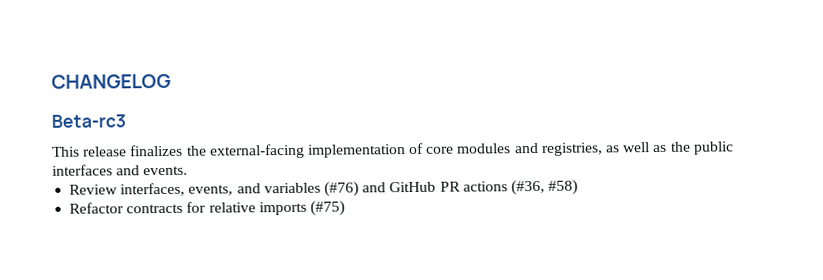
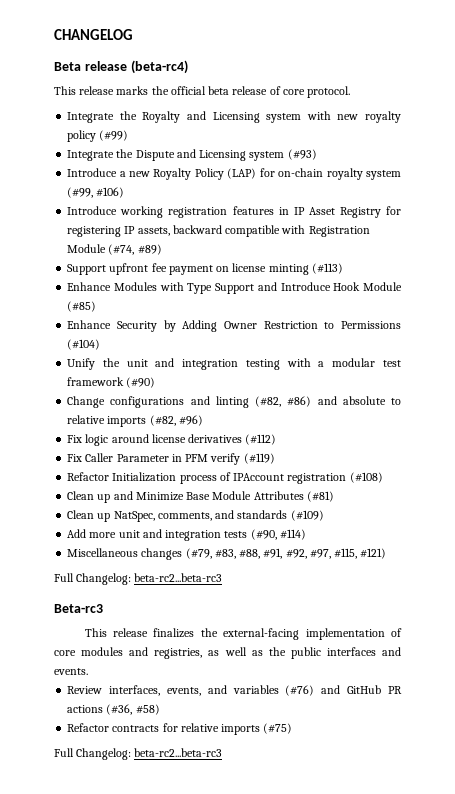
+ Beta release (beta-rc4)
+ This release marks the official beta release of core protocol.
+ Integrate the Royalty and Licensing system with new royalty policy (#99)
+ Integrate the Dispute and Licensing system (#93)
+ Introduce a new Royalty Policy (LAP) for on-chain royalty system (#99, #106)
+ Introduce working registration features in IP Asset Registry for registering IP assets, backward compatible with Registration Module (#74, #89)
+ Support upfront fee payment on license minting (#113)
+ Enhance Modules with Type Support and Introduce Hook Module (#85)
+ Enhance Security by Adding Owner Restriction to Permissions (#104)
+ Unify the unit and integration testing with a modular test framework (#90)
+ Change configurations and linting (#82, #86) and absolute to relative imports (#82, #96)
+ Fix logic around license derivatives (#112)
+ Fix Caller Parameter in PFM verify (#119)
+ Refactor Initialization process of IPAccount registration (#108)
+ Clean up and Minimize Base Module Attributes (#81)
+ Clean up NatSpec, comments, and standards (#109)
+ Add more unit and integration tests (#90, #114)
+ Miscellaneous changes (#79, #83, #88, #91, #92, #97, #115, #121)
+ Full Changelog: beta-rc2...beta-rc3
  Refactor contracts for relative imports (#75)
+ Full Changelog: beta-rc2...beta-rc3

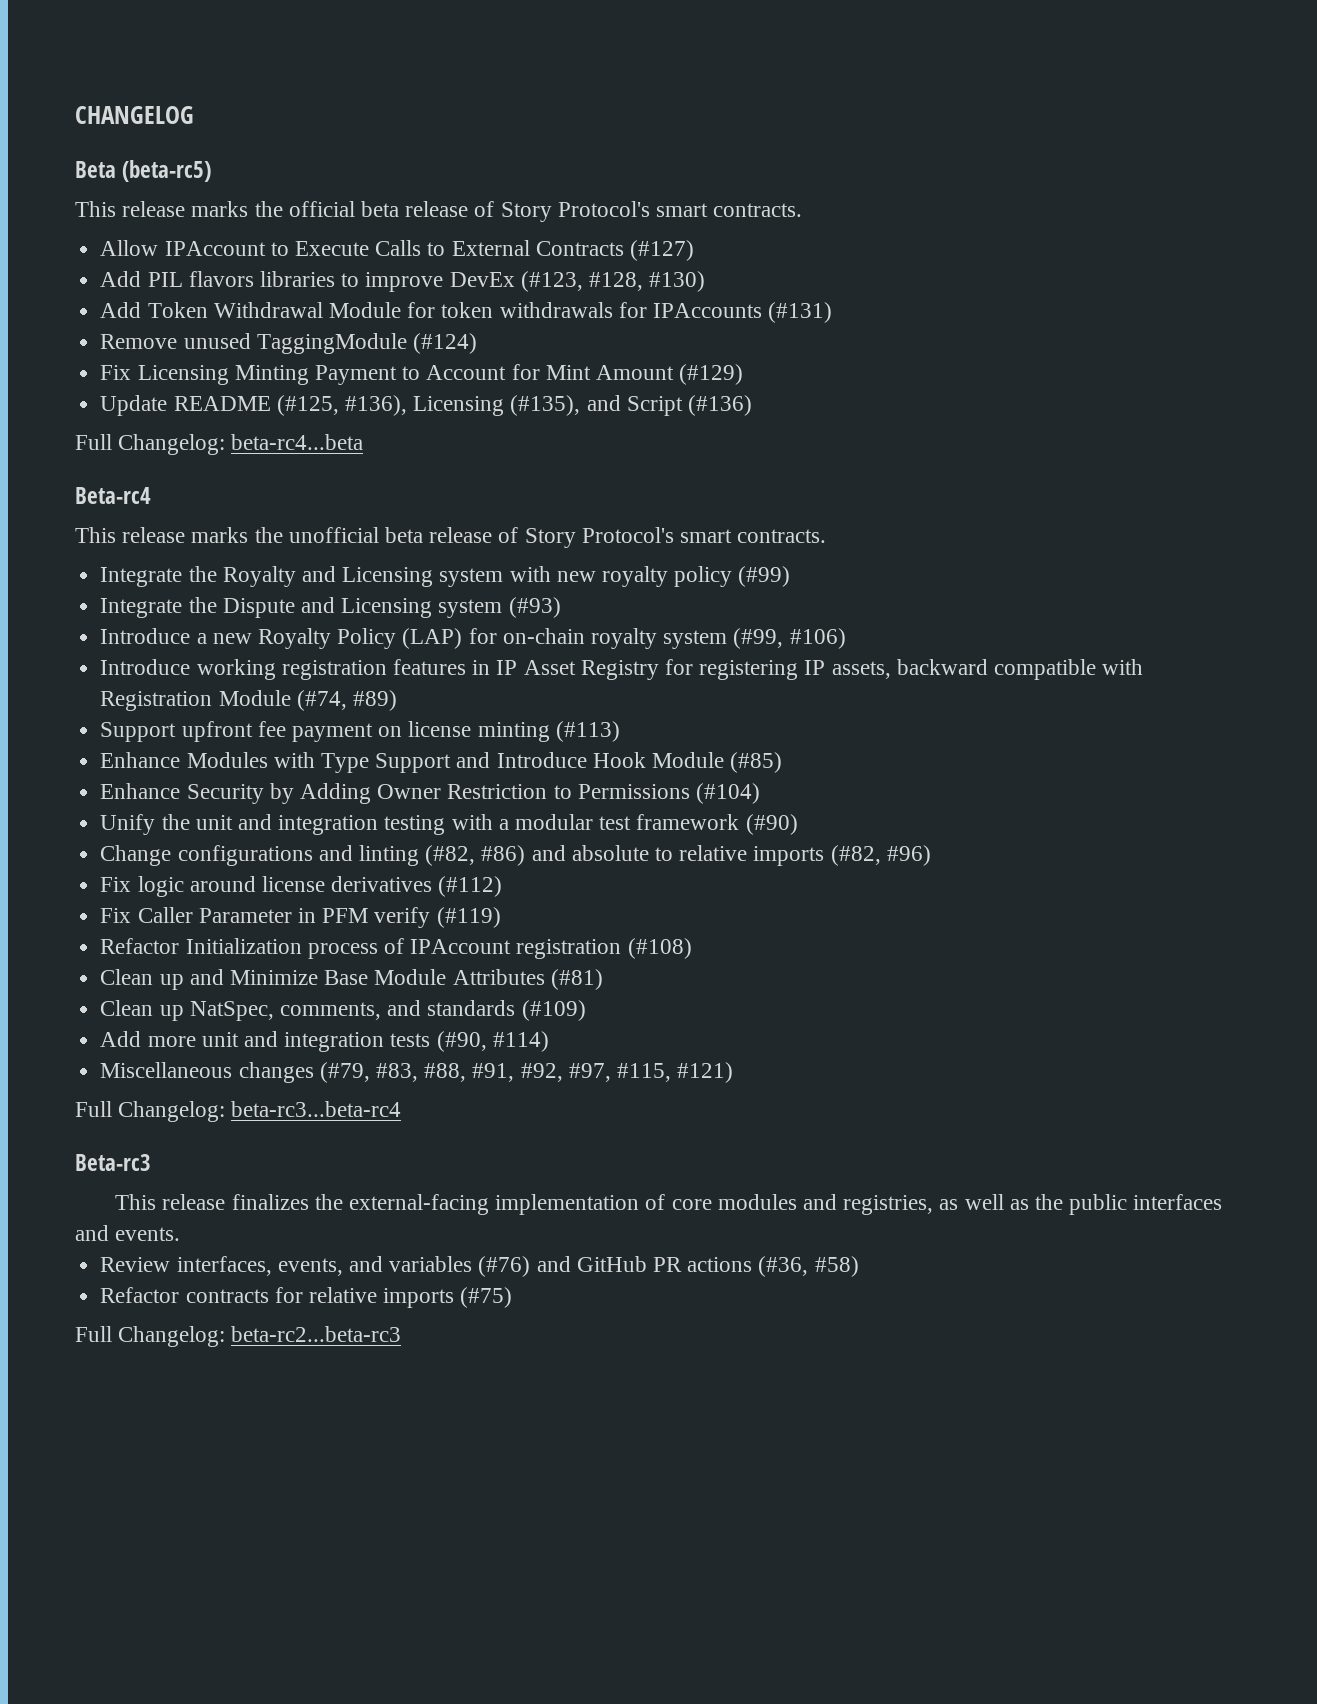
- Beta release (beta-rc4)
+ Beta (beta-rc5)
- This release marks the official beta release of core protocol.
+ This release marks the official beta release of Story Protocol's smart contracts.
+ Allow IPAccount to Execute Calls to External Contracts (#127)
+ Add PIL flavors libraries to improve DevEx (#123, #128, #130)
+ Add Token Withdrawal Module for token withdrawals for IPAccounts (#131)
+ Remove unused TaggingModule (#124)
+ Fix Licensing Minting Payment to Account for Mint Amount (#129)
+ Update README (#125, #136), Licensing (#135), and Script (#136)
+ Full Changelog: beta-rc4...beta
+ Beta-rc4
+ This release marks the unofficial beta release of Story Protocol's smart contracts.
  Miscellaneous changes (#79, #83, #88, #91, #92, #97, #115, #121)
- Full Changelog: beta-rc2...beta-rc3
+ Full Changelog: beta-rc3...beta-rc4

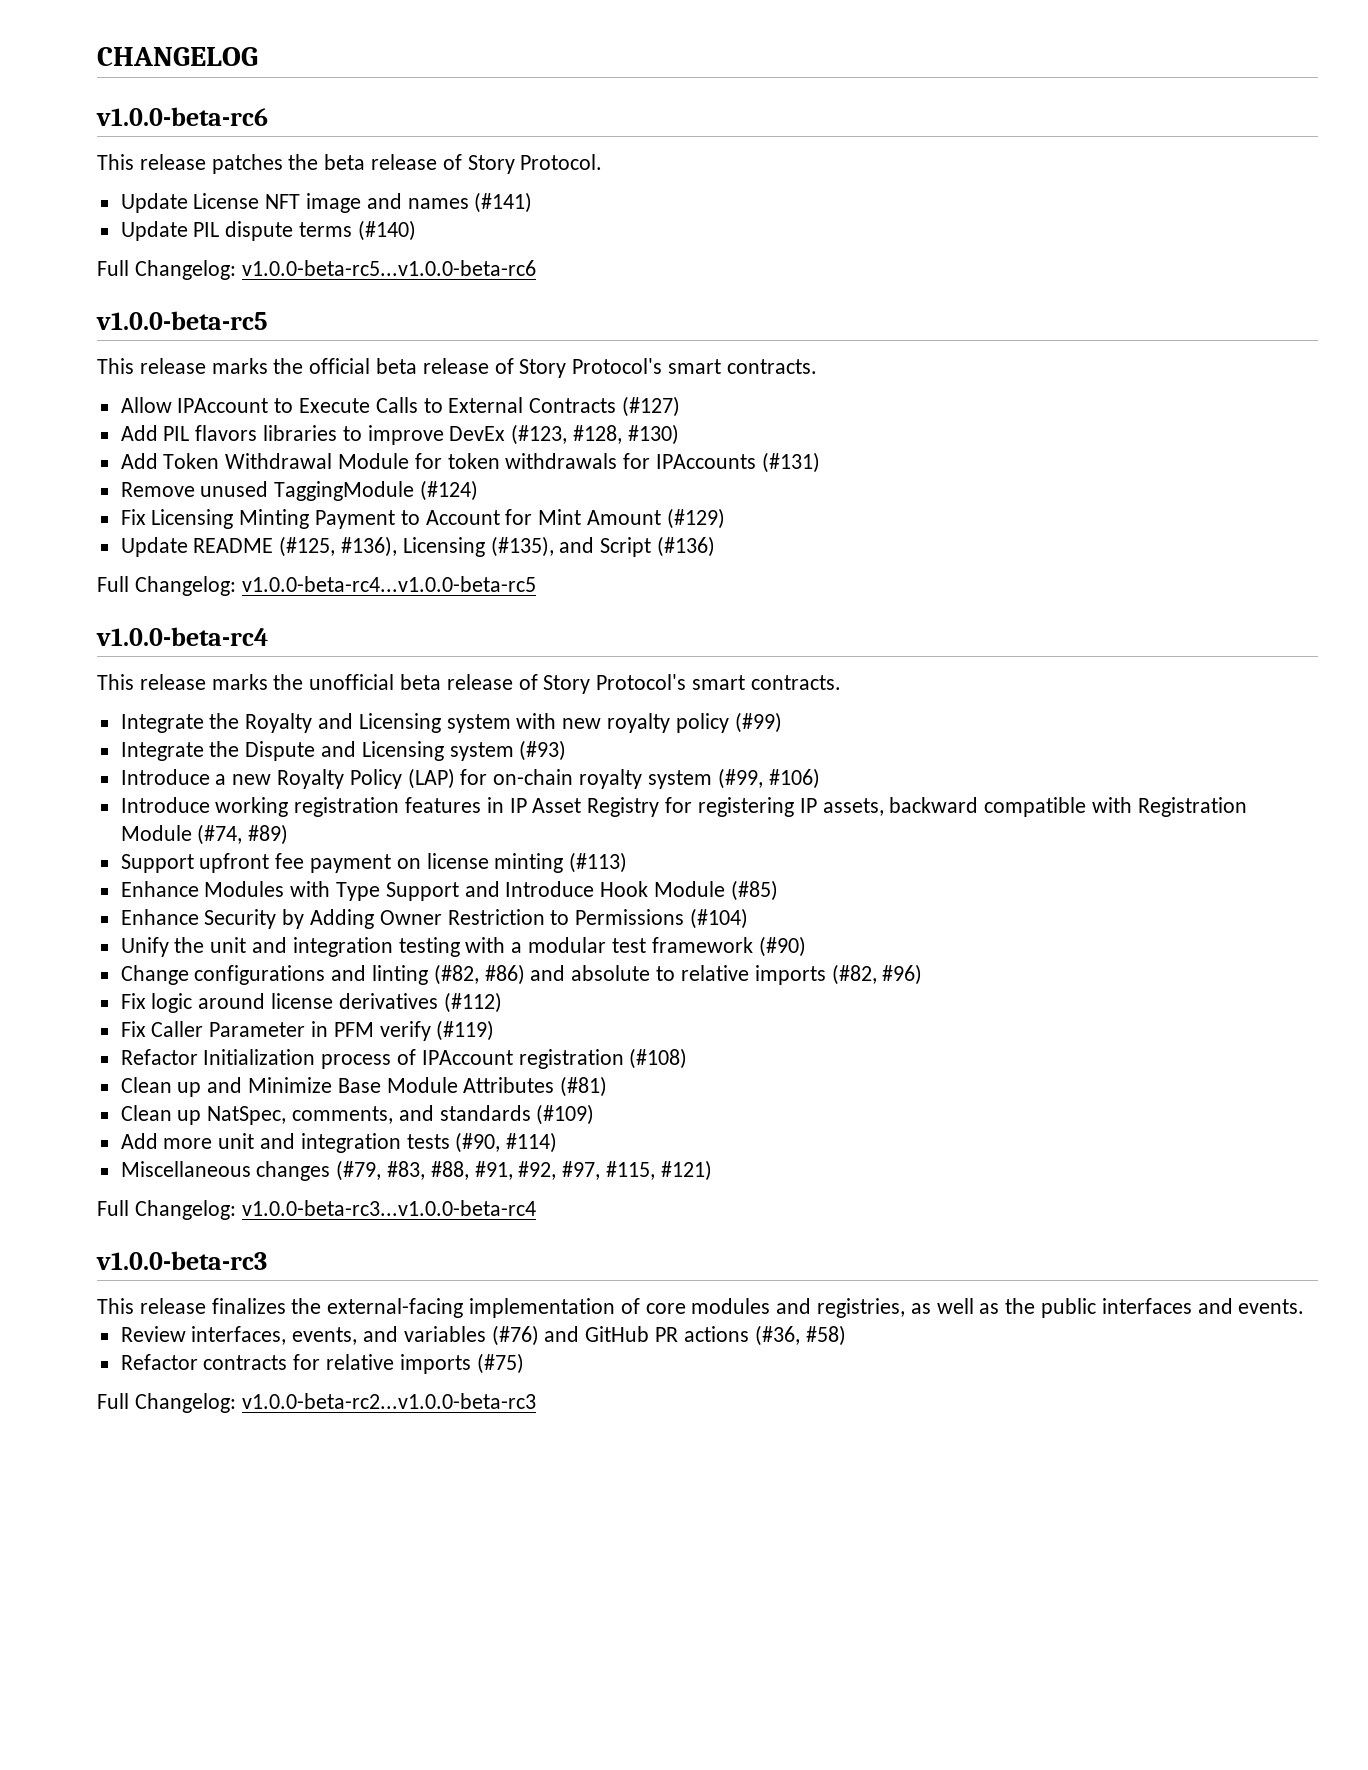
- Beta (beta-rc5)
+ v1.0.0-beta-rc6
+ This release patches the beta release of Story Protocol.
+ Update License NFT image and names (#141)
+ Update PIL dispute terms (#140)
+ Full Changelog: v1.0.0-beta-rc5...v1.0.0-beta-rc6
+ v1.0.0-beta-rc5
- Full Changelog: beta-rc4...beta
- Beta-rc4
+ Full Changelog: v1.0.0-beta-rc4...v1.0.0-beta-rc5
+ v1.0.0-beta-rc4
- Full Changelog: beta-rc3...beta-rc4
- Beta-rc3
+ Full Changelog: v1.0.0-beta-rc3...v1.0.0-beta-rc4
+ v1.0.0-beta-rc3
- Full Changelog: beta-rc2...beta-rc3
+ Full Changelog: v1.0.0-beta-rc2...v1.0.0-beta-rc3

